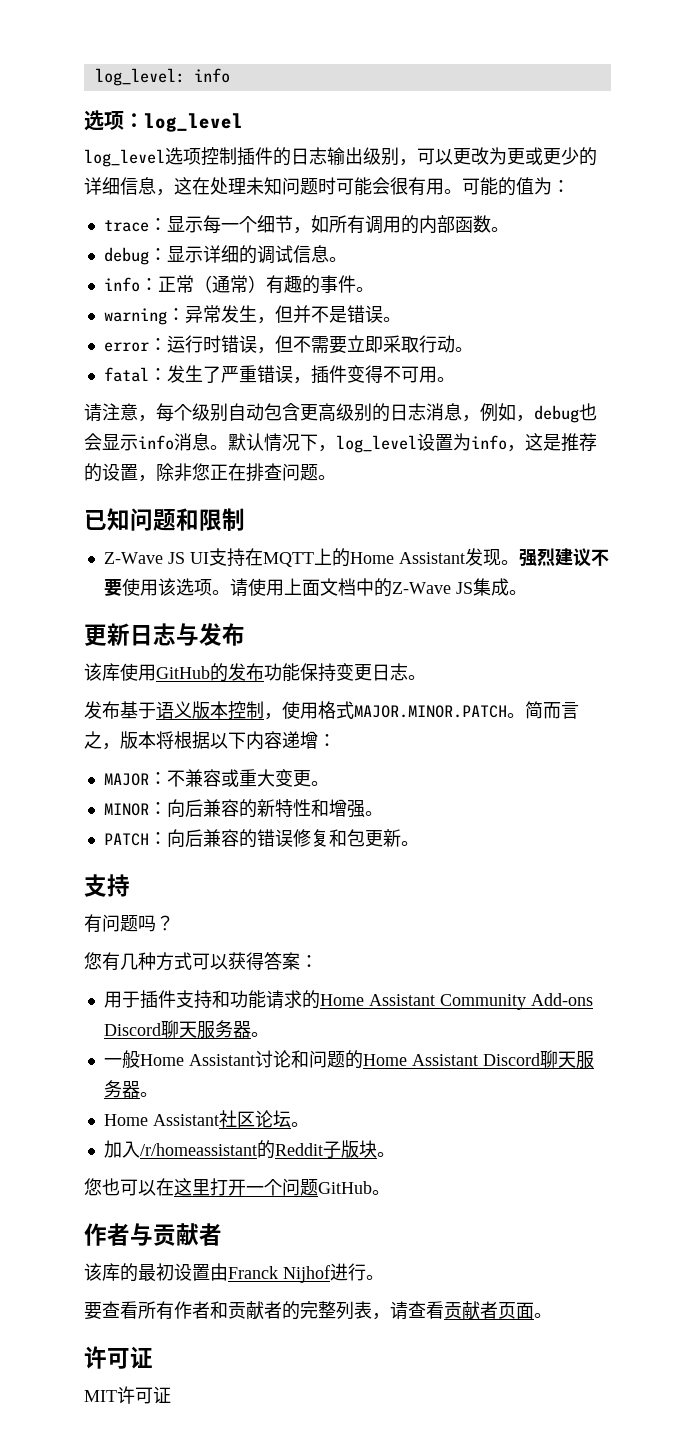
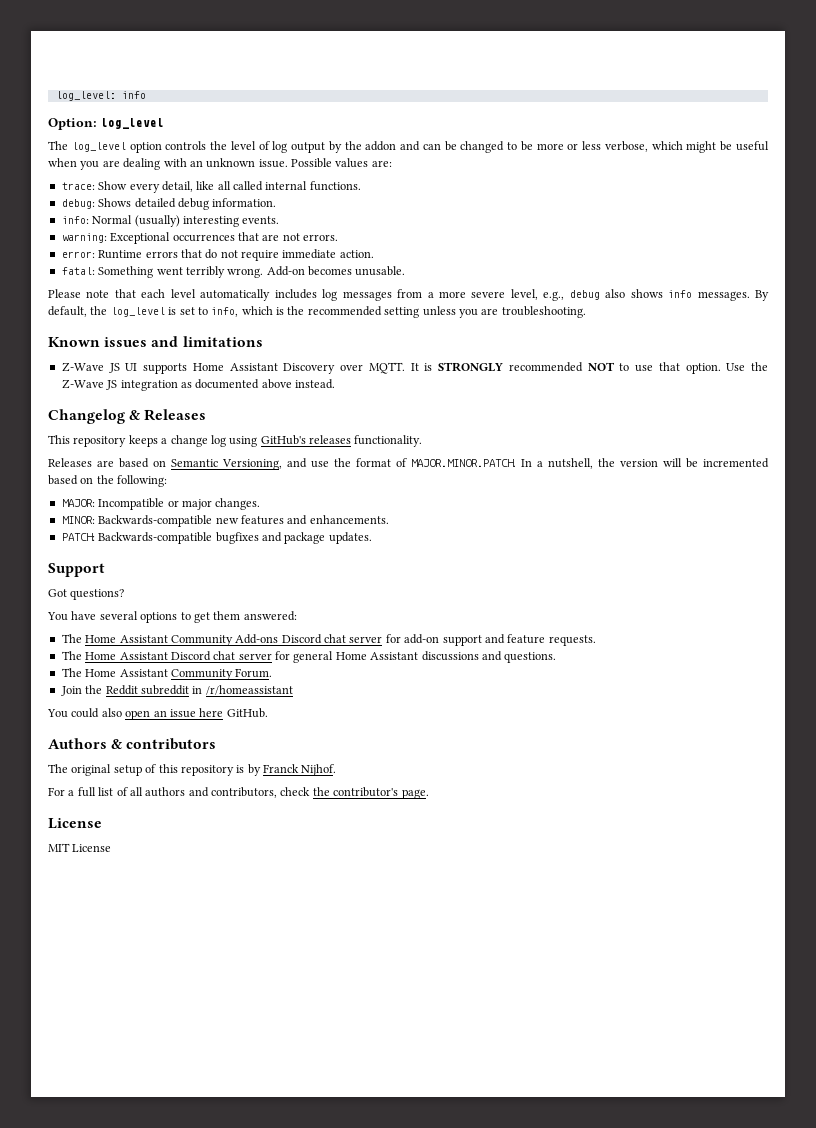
- 选项：log_level
+ Option: log_level
- log_level选项控制插件的日志输出级别，可以更改为更或更少的详细信息，这在处理未知问题时可能会很有用。可能的值为：
- trace：显示每一个细节，如所有调用的内部函数。
- debug：显示详细的调试信息。
- info：正常（通常）有趣的事件。
- warning：异常发生，但并不是错误。
- error：运行时错误，但不需要立即采取行动。
- fatal：发生了严重错误，插件变得不可用。
- 请注意，每个级别自动包含更高级别的日志消息，例如，debug也会显示info消息。默认情况下，log_level设置为info，这是推荐的设置，除非您正在排查问题。
- 已知问题和限制
- Z-Wave JS UI支持在MQTT上的Home Assistant发现。强烈建议不要使用该选项。请使用上面文档中的Z-Wave JS集成。
- 更新日志与发布
- 该库使用GitHub的发布功能保持变更日志。
- 发布基于语义版本控制，使用格式MAJOR.MINOR.PATCH。简而言之，版本将根据以下内容递增：
- MAJOR：不兼容或重大变更。
- MINOR：向后兼容的新特性和增强。
- PATCH：向后兼容的错误修复和包更新。
- 支持
- 有问题吗？
- 您有几种方式可以获得答案：
- 用于插件支持和功能请求的Home Assistant Community Add-ons Discord聊天服务器。
- 一般Home Assistant讨论和问题的Home Assistant Discord聊天服务器。
- Home Assistant社区论坛。
- 加入/r/homeassistant的Reddit子版块。
- 您也可以在这里打开一个问题GitHub。
- 作者与贡献者
- 该库的最初设置由Franck Nijhof进行。
- 要查看所有作者和贡献者的完整列表，请查看贡献者页面。
- 许可证
+ The log_level option controls the level of log output by the addon and can be changed to be more or less verbose, which might be useful when you are dealing with an unknown issue. Possible values are:
+ trace: Show every detail, like all called internal functions.
+ debug: Shows detailed debug information.
+ info: Normal (usually) interesting events.
+ warning: Exceptional occurrences that are not errors.
+ error: Runtime errors that do not require immediate action.
+ fatal: Something went terribly wrong. Add-on becomes unusable.
+ Please note that each level automatically includes log messages from a more severe level, e.g., debug also shows info messages. By default, the log_level is set to info, which is the recommended setting unless you are troubleshooting.
+ Known issues and limitations
+ Z-Wave JS UI supports Home Assistant Discovery over MQTT. It is STRONGLY recommended NOT to use that option. Use the Z-Wave JS integration as documented above instead.
+ Changelog & Releases
+ This repository keeps a change log using GitHub's releases functionality.
+ Releases are based on Semantic Versioning, and use the format of MAJOR.MINOR.PATCH. In a nutshell, the version will be incremented based on the following:
+ MAJOR: Incompatible or major changes.
+ MINOR: Backwards-compatible new features and enhancements.
+ PATCH: Backwards-compatible bugfixes and package updates.
+ Support
+ Got questions?
+ You have several options to get them answered:
+ The Home Assistant Community Add-ons Discord chat server for add-on support and feature requests.
+ The Home Assistant Discord chat server for general Home Assistant discussions and questions.
+ The Home Assistant Community Forum.
+ Join the Reddit subreddit in /r/homeassistant
+ You could also open an issue here GitHub.
+ Authors & contributors
+ The original setup of this repository is by Franck Nijhof.
+ For a full list of all authors and contributors, check the contributor's page.
+ License
- MIT许可证
+ MIT License

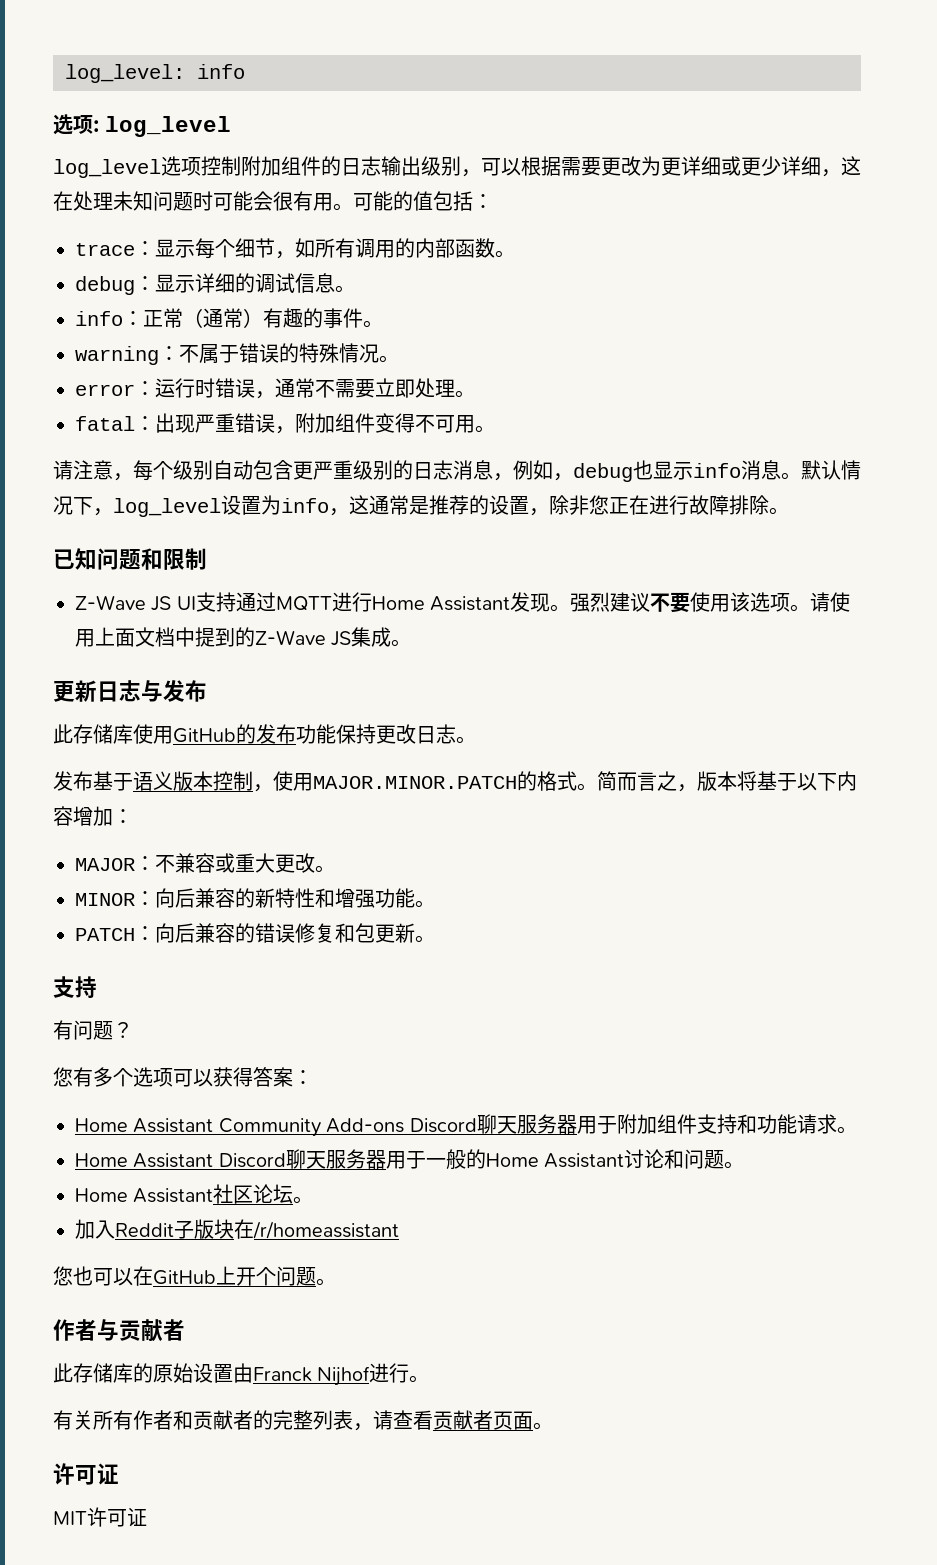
- Option: log_level
+ 选项: log_level
- The log_level option controls the level of log output by the addon and can be changed to be more or less verbose, which might be useful when you are dealing with an unknown issue. Possible values are:
- trace: Show every detail, like all called internal functions.
- debug: Shows detailed debug information.
- info: Normal (usually) interesting events.
- warning: Exceptional occurrences that are not errors.
- error: Runtime errors that do not require immediate action.
- fatal: Something went terribly wrong. Add-on becomes unusable.
- Please note that each level automatically includes log messages from a more severe level, e.g., debug also shows info messages. By default, the log_level is set to info, which is the recommended setting unless you are troubleshooting.
- Known issues and limitations
- Z-Wave JS UI supports Home Assistant Discovery over MQTT. It is STRONGLY recommended NOT to use that option. Use the Z-Wave JS integration as documented above instead.
- Changelog & Releases
- This repository keeps a change log using GitHub's releases functionality.
- Releases are based on Semantic Versioning, and use the format of MAJOR.MINOR.PATCH. In a nutshell, the version will be incremented based on the following:
- MAJOR: Incompatible or major changes.
- MINOR: Backwards-compatible new features and enhancements.
- PATCH: Backwards-compatible bugfixes and package updates.
- Support
- Got questions?
- You have several options to get them answered:
- The Home Assistant Community Add-ons Discord chat server for add-on support and feature requests.
- The Home Assistant Discord chat server for general Home Assistant discussions and questions.
- The Home Assistant Community Forum.
- Join the Reddit subreddit in /r/homeassistant
- You could also open an issue here GitHub.
- Authors & contributors
- The original setup of this repository is by Franck Nijhof.
- For a full list of all authors and contributors, check the contributor's page.
- License
+ log_level选项控制附加组件的日志输出级别，可以根据需要更改为更详细或更少详细，这在处理未知问题时可能会很有用。可能的值包括：
+ trace：显示每个细节，如所有调用的内部函数。
+ debug：显示详细的调试信息。
+ info：正常（通常）有趣的事件。
+ warning：不属于错误的特殊情况。
+ error：运行时错误，通常不需要立即处理。
+ fatal：出现严重错误，附加组件变得不可用。
+ 请注意，每个级别自动包含更严重级别的日志消息，例如，debug也显示info消息。默认情况下，log_level设置为info，这通常是推荐的设置，除非您正在进行故障排除。
+ 已知问题和限制
+ Z-Wave JS UI支持通过MQTT进行Home Assistant发现。强烈建议不要使用该选项。请使用上面文档中提到的Z-Wave JS集成。
+ 更新日志与发布
+ 此存储库使用GitHub的发布功能保持更改日志。
+ 发布基于语义版本控制，使用MAJOR.MINOR.PATCH的格式。简而言之，版本将基于以下内容增加：
+ MAJOR：不兼容或重大更改。
+ MINOR：向后兼容的新特性和增强功能。
+ PATCH：向后兼容的错误修复和包更新。
+ 支持
+ 有问题？
+ 您有多个选项可以获得答案：
+ Home Assistant Community Add-ons Discord聊天服务器用于附加组件支持和功能请求。
+ Home Assistant Discord聊天服务器用于一般的Home Assistant讨论和问题。
+ Home Assistant社区论坛。
+ 加入Reddit子版块在/r/homeassistant
+ 您也可以在GitHub上开个问题。
+ 作者与贡献者
+ 此存储库的原始设置由Franck Nijhof进行。
+ 有关所有作者和贡献者的完整列表，请查看贡献者页面。
+ 许可证
- MIT License
+ MIT许可证

